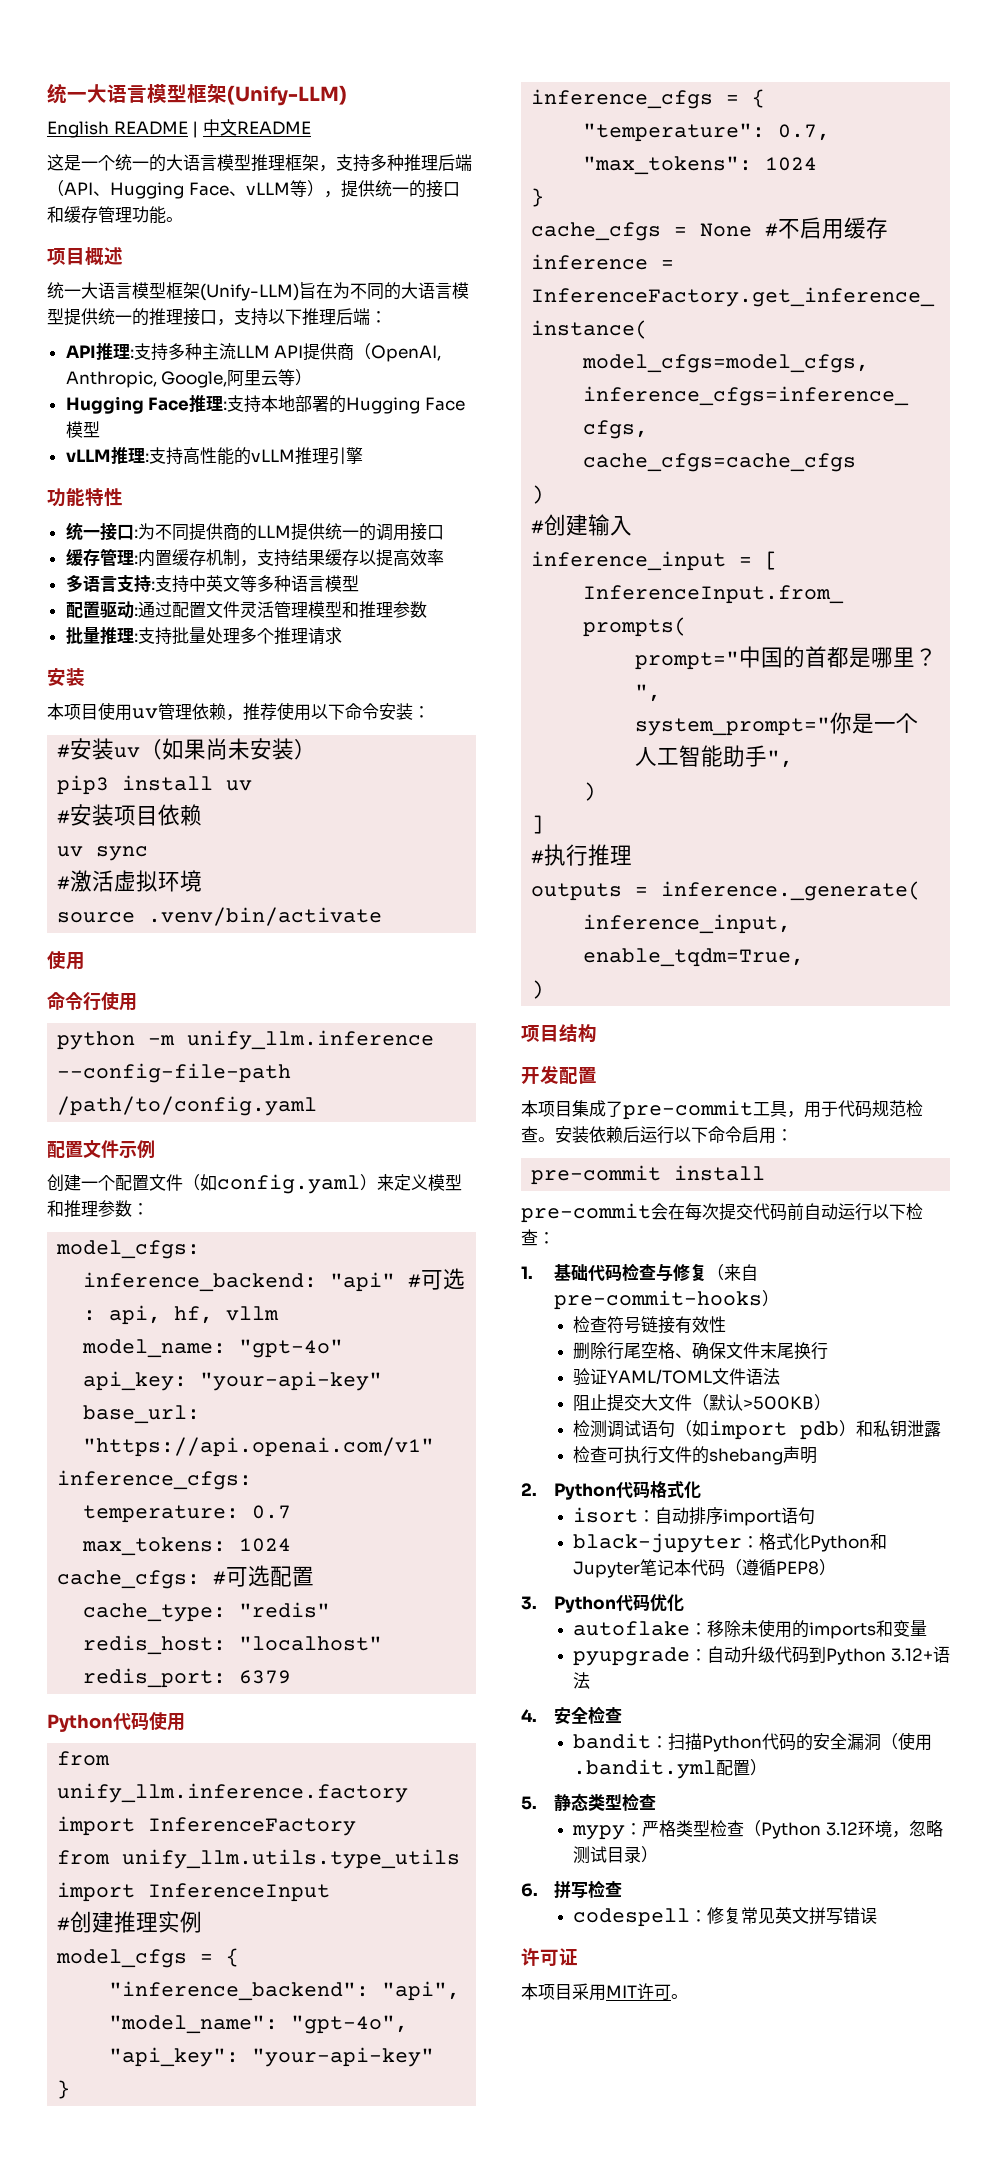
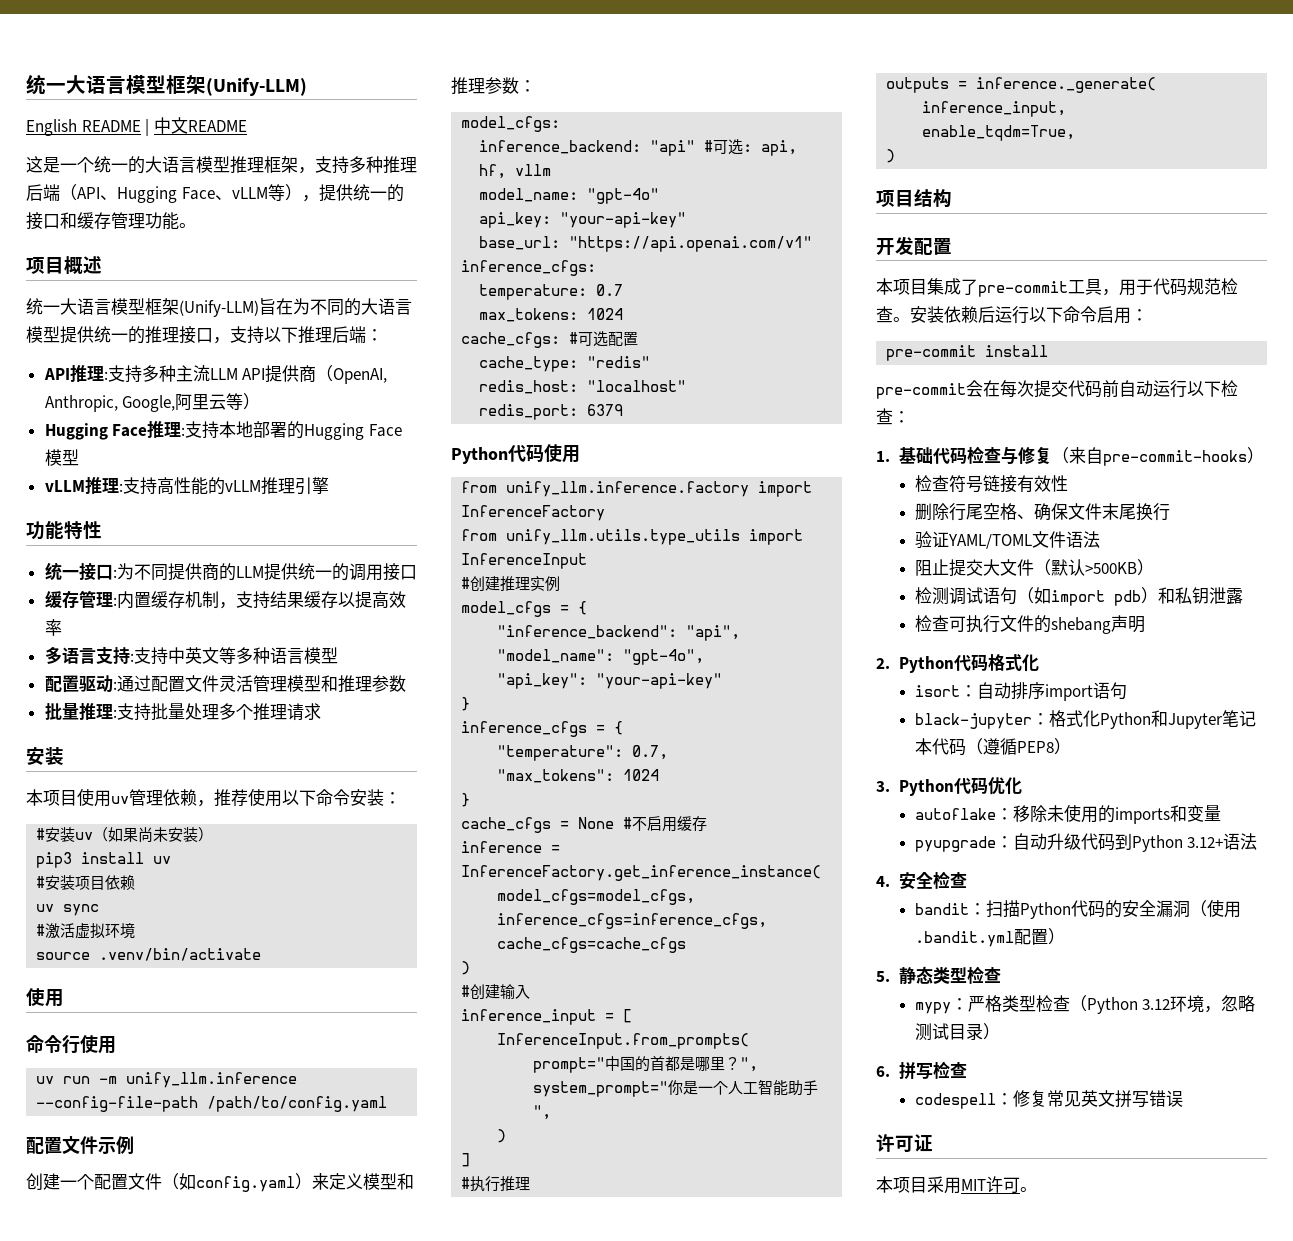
- python -m unify_llm.inference --config-file-path /path/to/config.yaml
+ uv run -m unify_llm.inference --config-file-path /path/to/config.yaml

